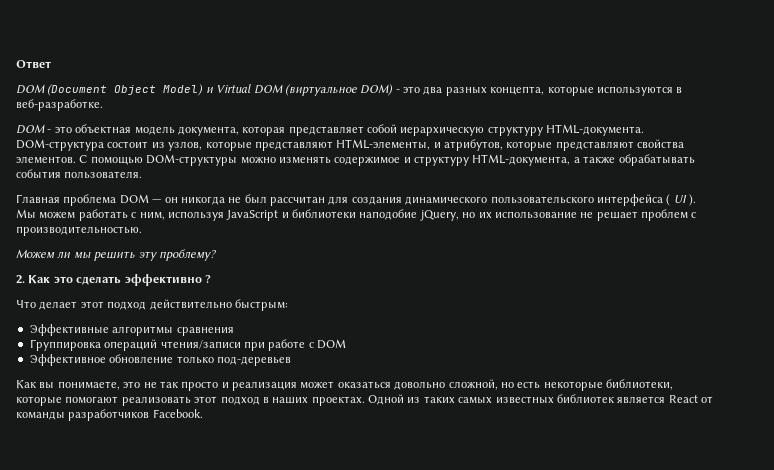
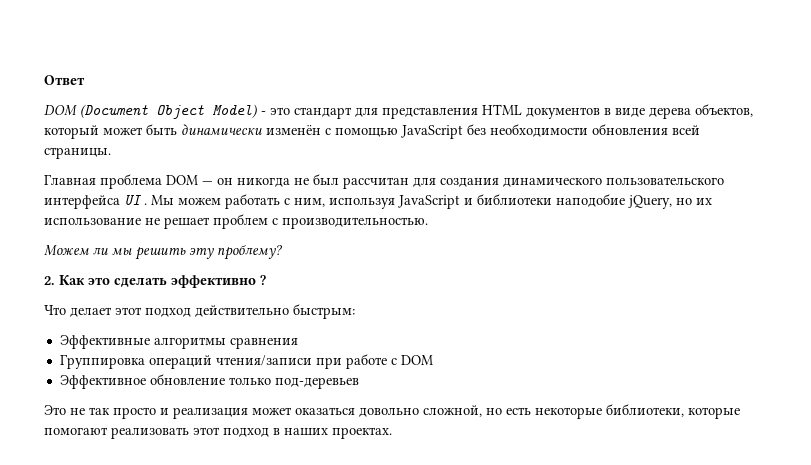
- DOM (Document Object Model) и Virtual DOM (виртуальное DOM) - это два разных концепта, которые используются в веб-разработке.
- DOM - это объектная модель документа, которая представляет собой иерархическую структуру HTML-документа. DOM-структура состоит из узлов, которые представляют HTML-элементы, и атрибутов, которые представляют свойства элементов. С помощью DOM-структуры можно изменять содержимое и структуру HTML-документа, а также обрабатывать события пользователя.
+ DOM (Document Object Model) - это стандарт для представления HTML документов в виде дерева объектов, который может быть динамически изменён с помощью JavaScript без необходимости обновления всей страницы.
- Главная проблема DOM — он никогда не был рассчитан для создания динамического пользовательского интерфейса ( UI ).
+ Главная проблема DOM — он никогда не был рассчитан для создания динамического пользовательского интерфейса UI .
- Как вы понимаете, это не так просто и реализация может оказаться довольно сложной, но есть некоторые библиотеки, которые помогают реализовать этот подход в наших проектах. Одной из таких самых известных библиотек является React от команды разработчиков Facebook.
+ Это не так просто и реализация может оказаться довольно сложной, но есть некоторые библиотеки, которые помогают реализовать этот подход в наших проектах.

